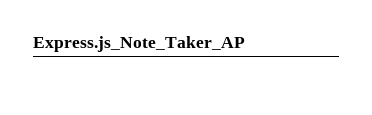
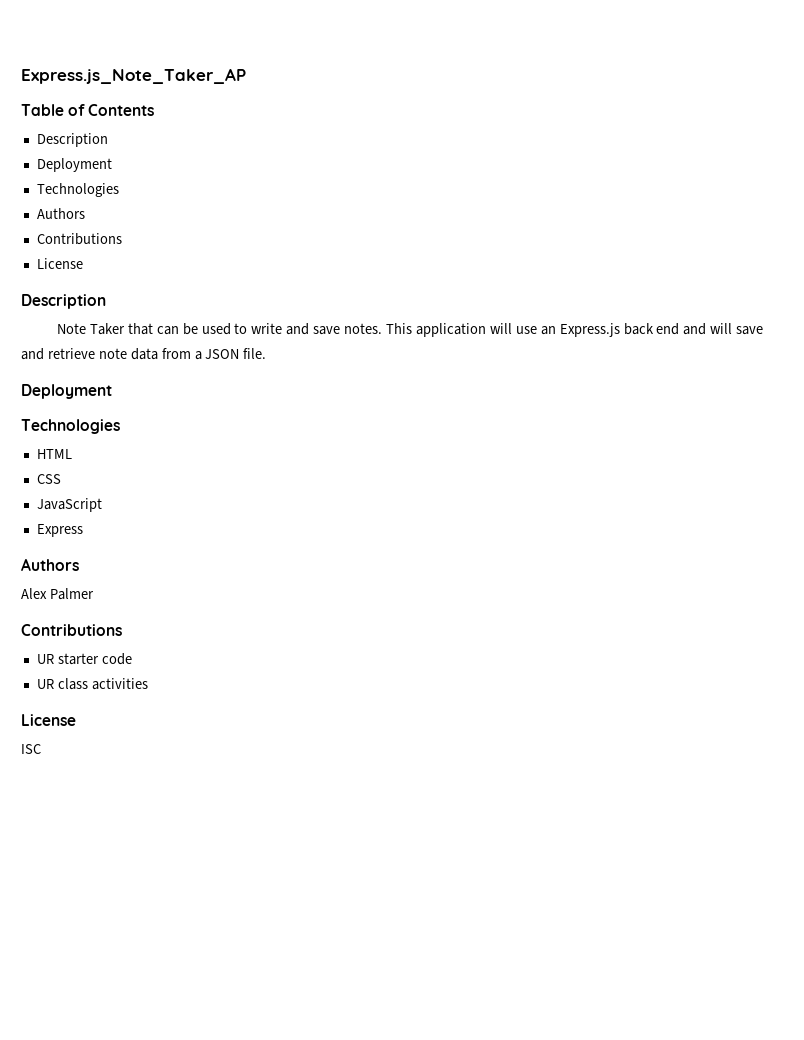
+ Table of Contents
+ Description
+ Deployment
+ Technologies
+ Authors
+ Contributions
+ License
+ Description
+ Note Taker that can be used to write and save notes. This application will use an Express.js back end and will save and retrieve note data from a JSON file.
+ Deployment
+ Technologies
+ HTML
+ CSS
+ JavaScript
+ Express
+ Authors
+ Alex Palmer
+ Contributions
+ UR starter code
+ UR class activities
+ License
+ ISC

